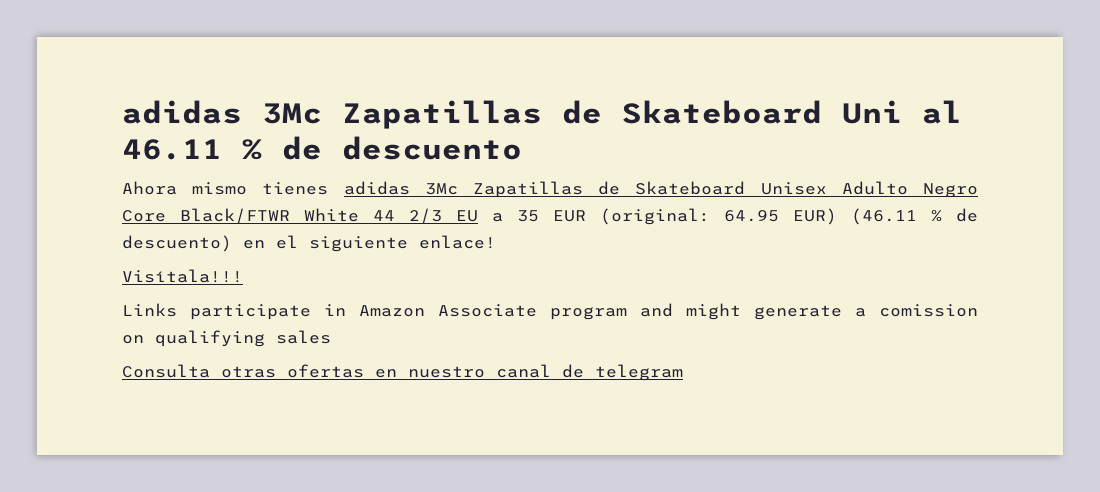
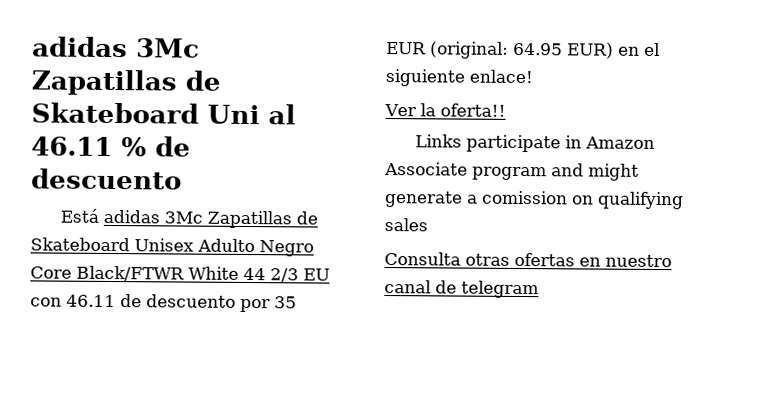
- Ahora mismo tienes adidas 3Mc Zapatillas de Skateboard Unisex Adulto Negro Core Black/FTWR White 44 2/3 EU a 35 EUR (original: 64.95 EUR) (46.11 % de descuento) en el siguiente enlace!
+ Está adidas 3Mc Zapatillas de Skateboard Unisex Adulto Negro Core Black/FTWR White 44 2/3 EU con 46.11 de descuento por 35 EUR (original: 64.95 EUR) en el siguiente enlace!
- Visítala!!!
+ Ver la oferta!!

